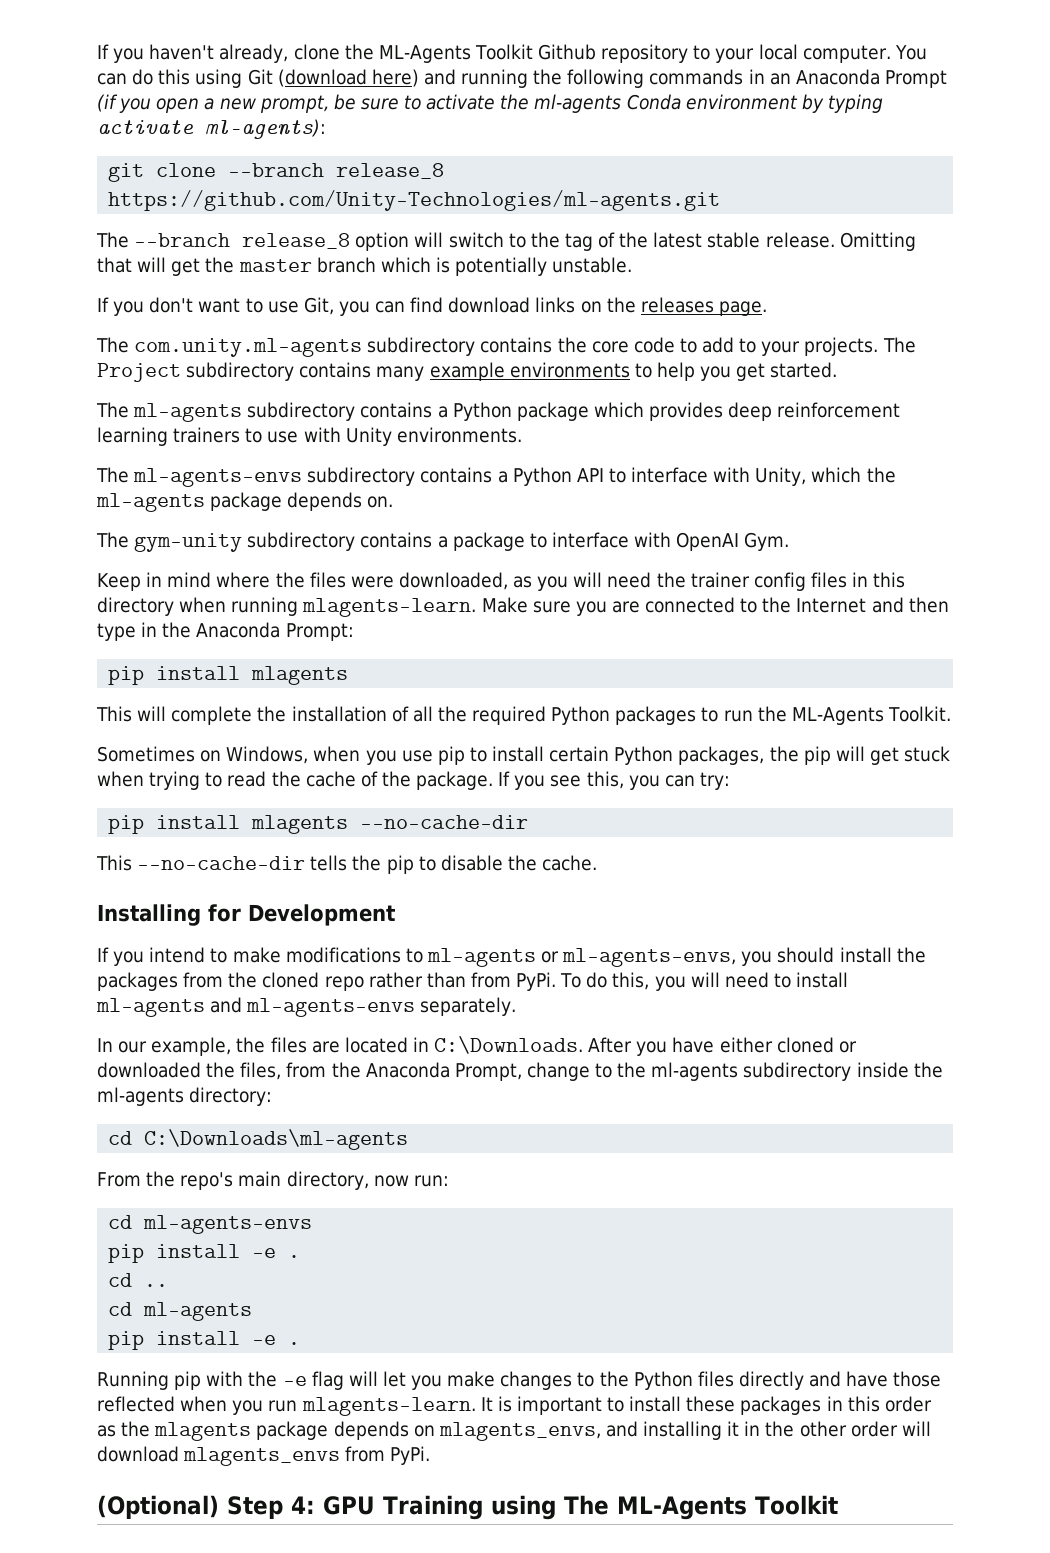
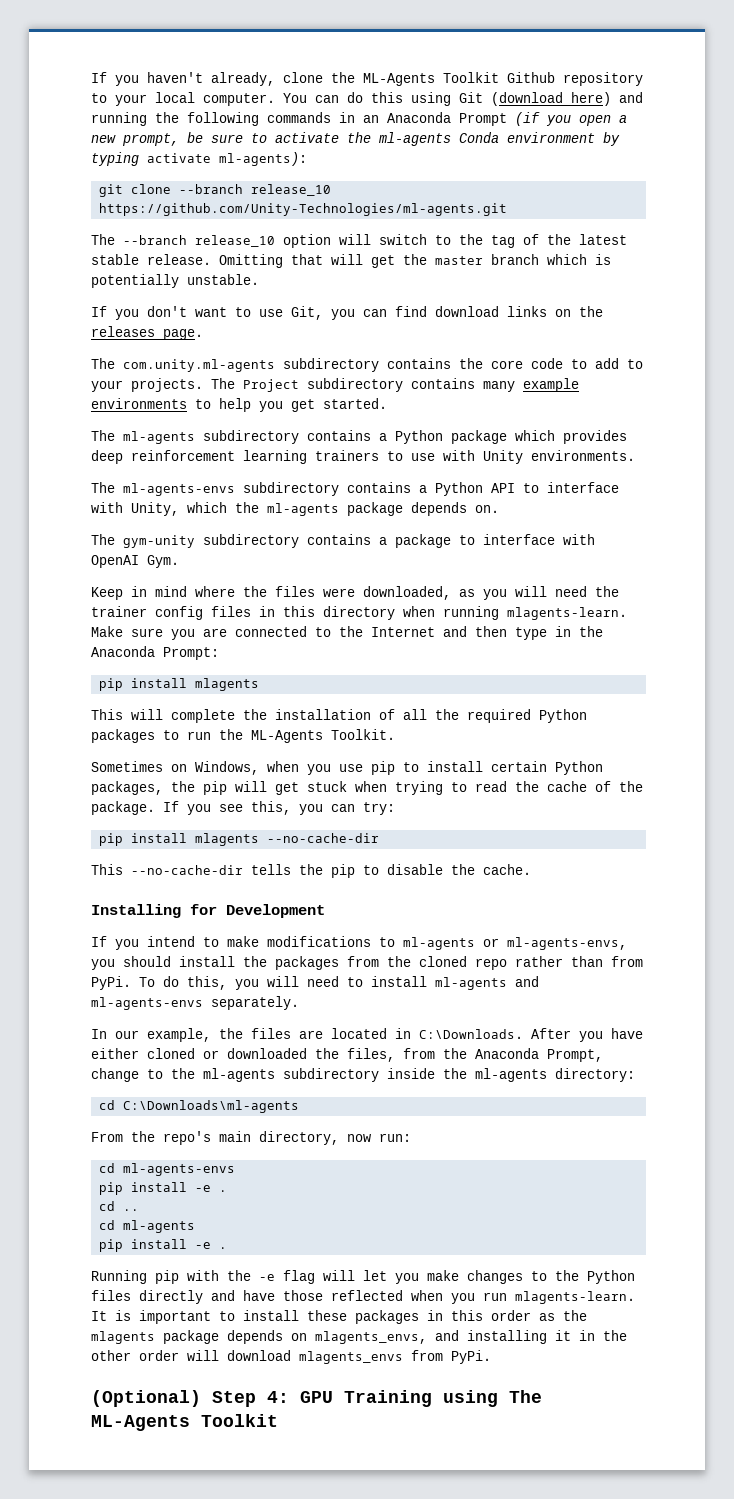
- git clone --branch release_8 https://github.com/Unity-Technologies/ml-agents.git
+ git clone --branch release_10 https://github.com/Unity-Technologies/ml-agents.git
- The --branch release_8 option will switch to the tag of the latest stable release.
+ The --branch release_10 option will switch to the tag of the latest stable release.

